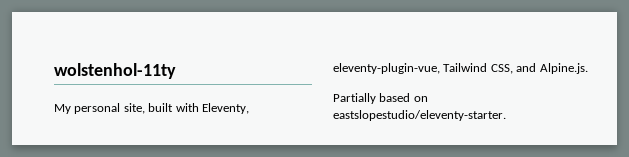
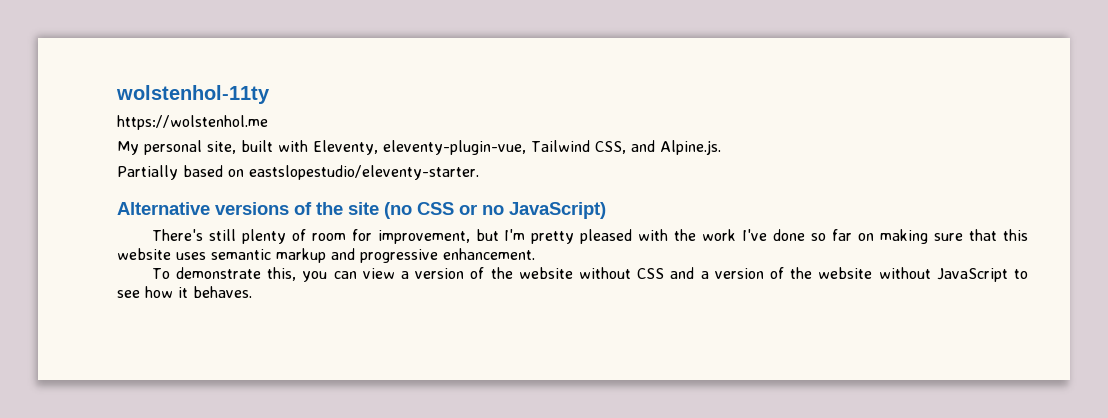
+ https://wolstenhol.me
+ Alternative versions of the site (no CSS or no JavaScript)
+ There's still plenty of room for improvement, but I'm pretty pleased with the work I've done so far on making sure that this website uses semantic markup and progressive enhancement.
+ To demonstrate this, you can view a version of the website without CSS and a version of the website without JavaScript to see how it behaves.

